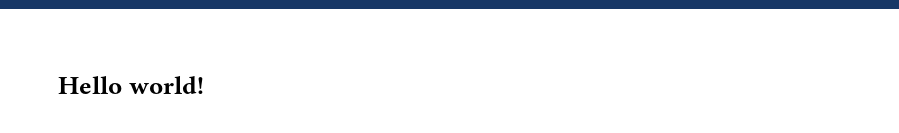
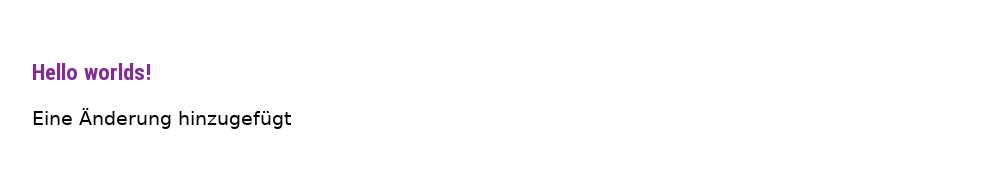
- Hello world!
+ Hello worlds!
+ Eine Änderung hinzugefügt

